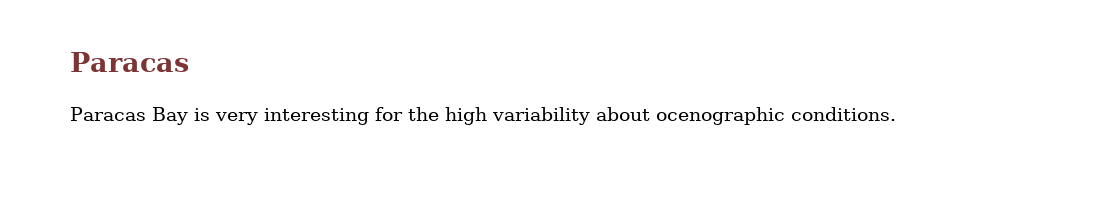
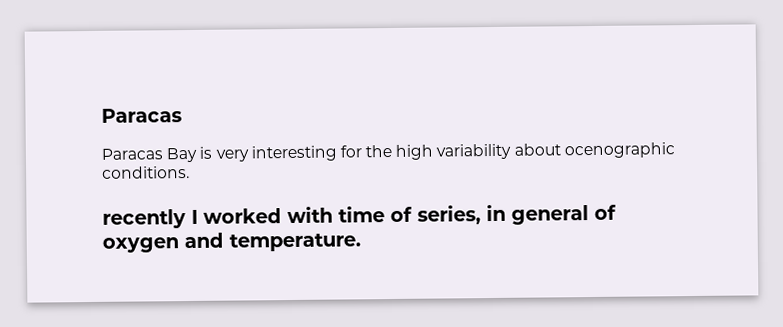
+ recently I worked with time of series, in general of oxygen and temperature.

